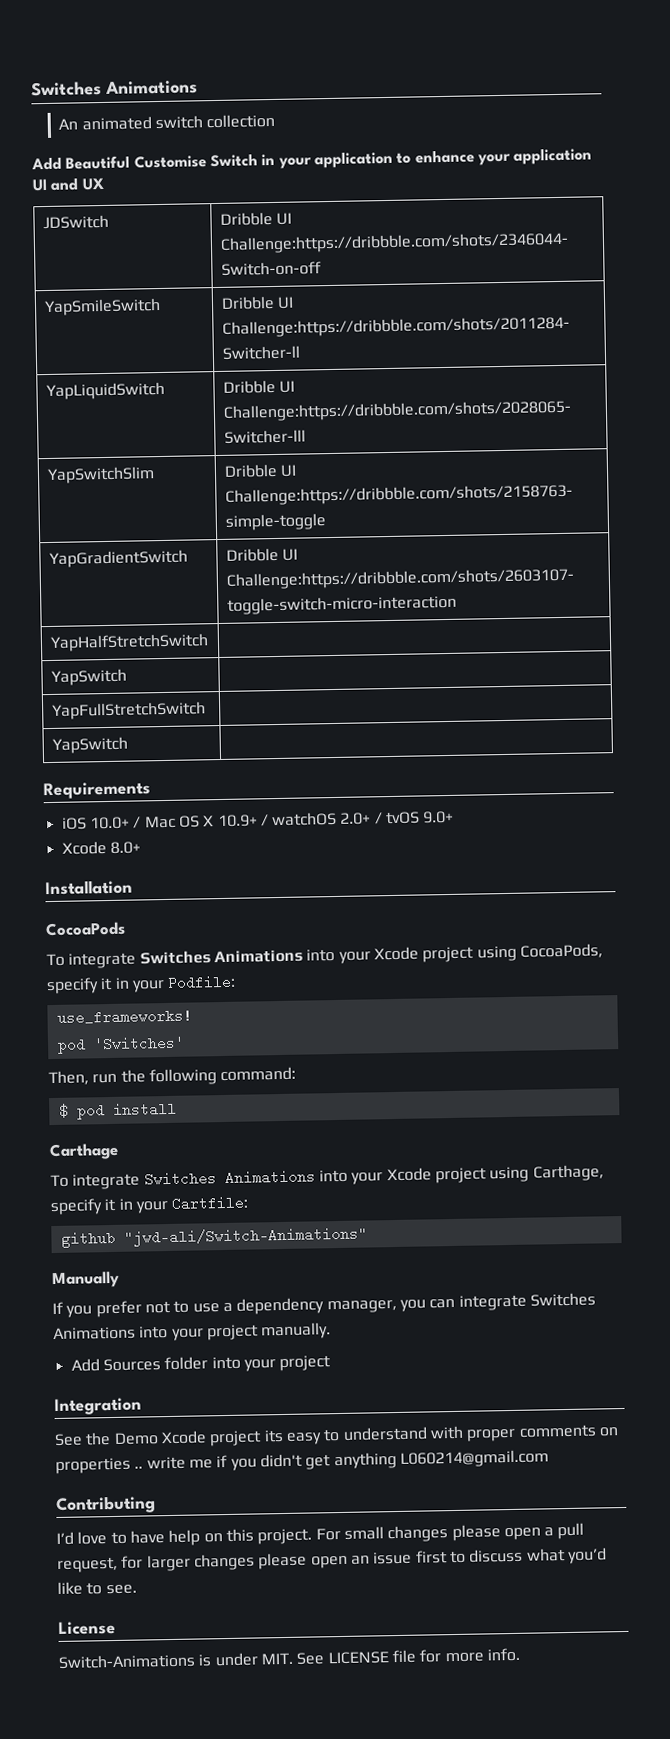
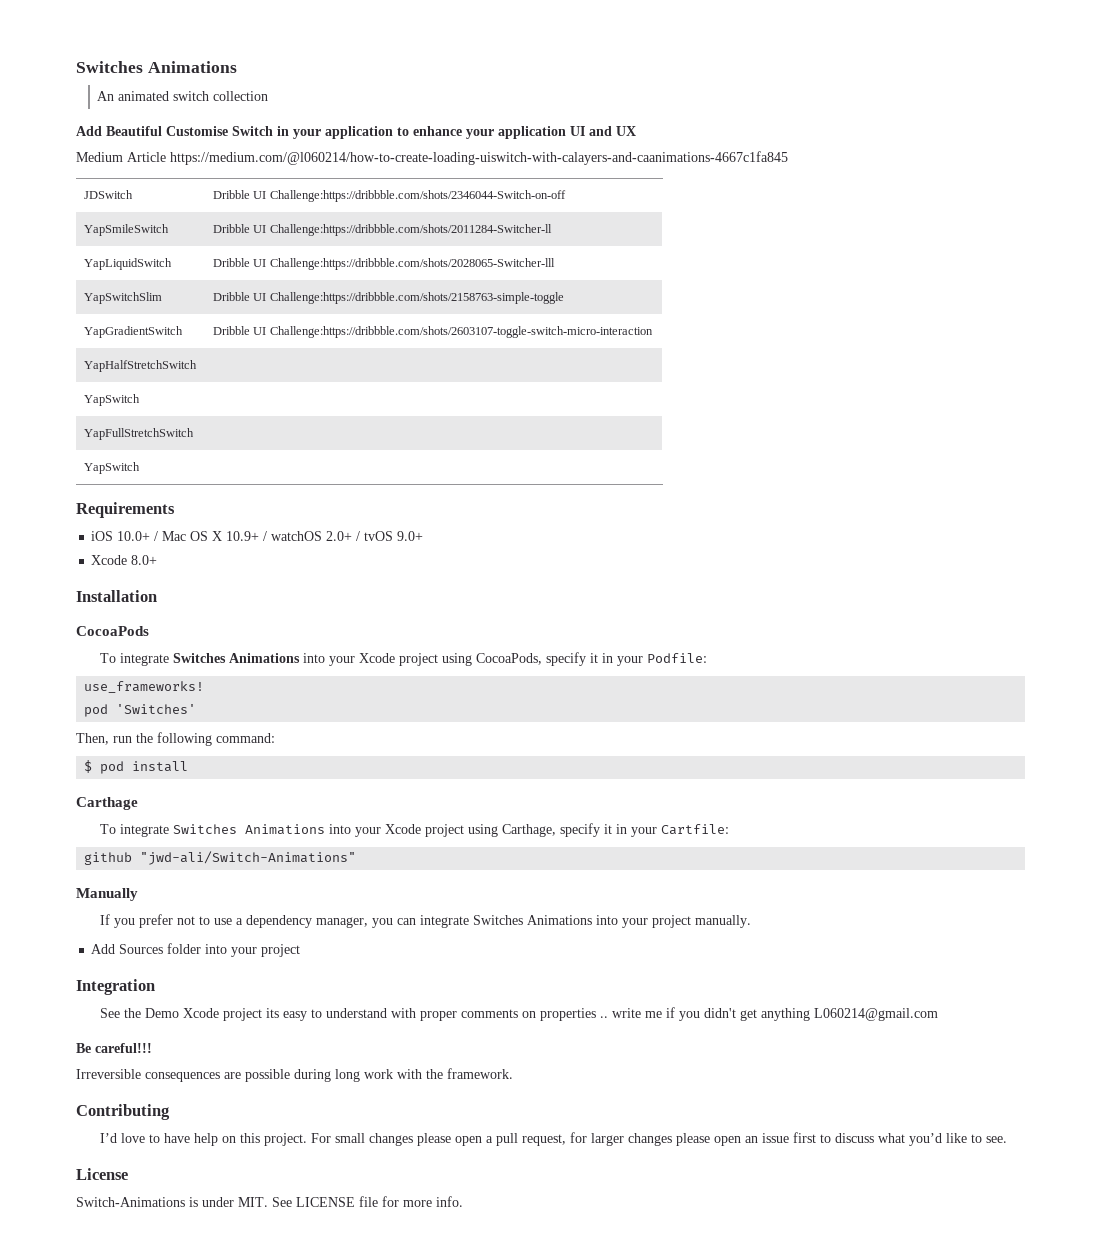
+ Medium Article https://medium.com/@l060214/how-to-create-loading-uiswitch-with-calayers-and-caanimations-4667c1fa845
+ Be careful!!!
+ Irreversible consequences are possible during long work with the framework.

